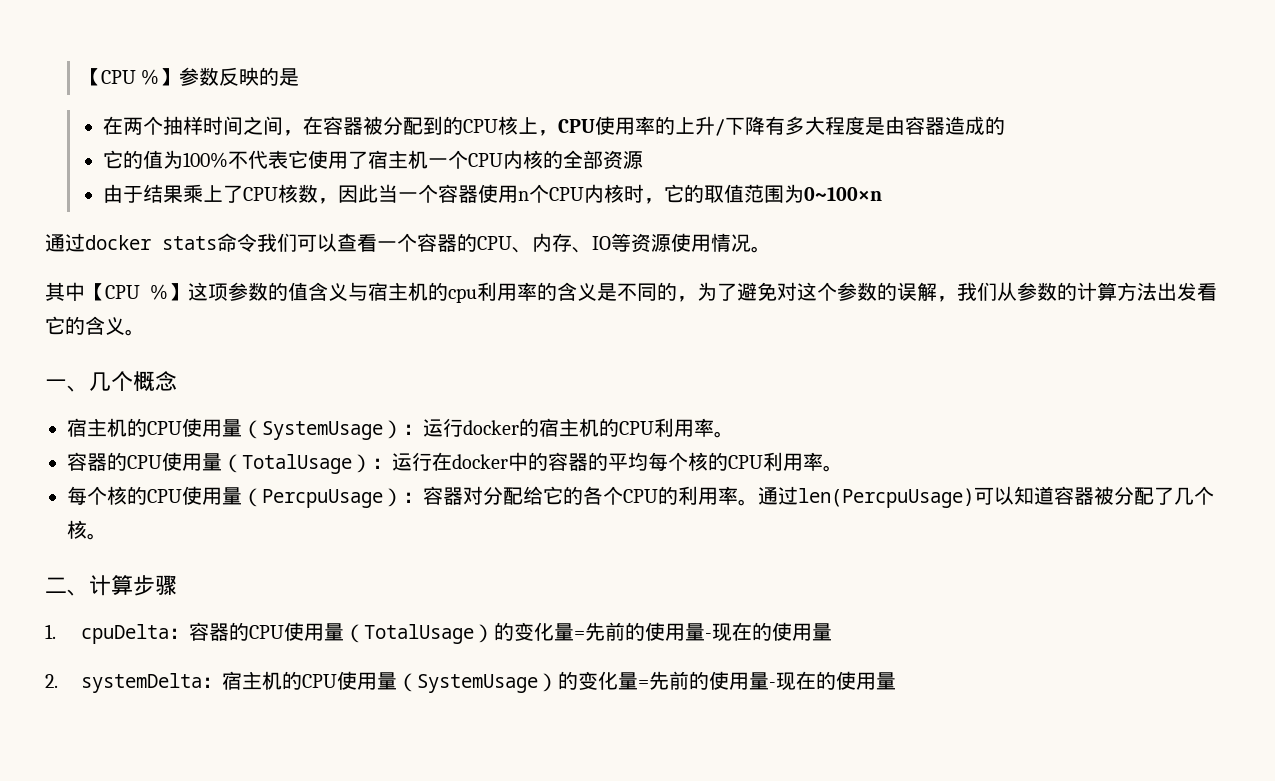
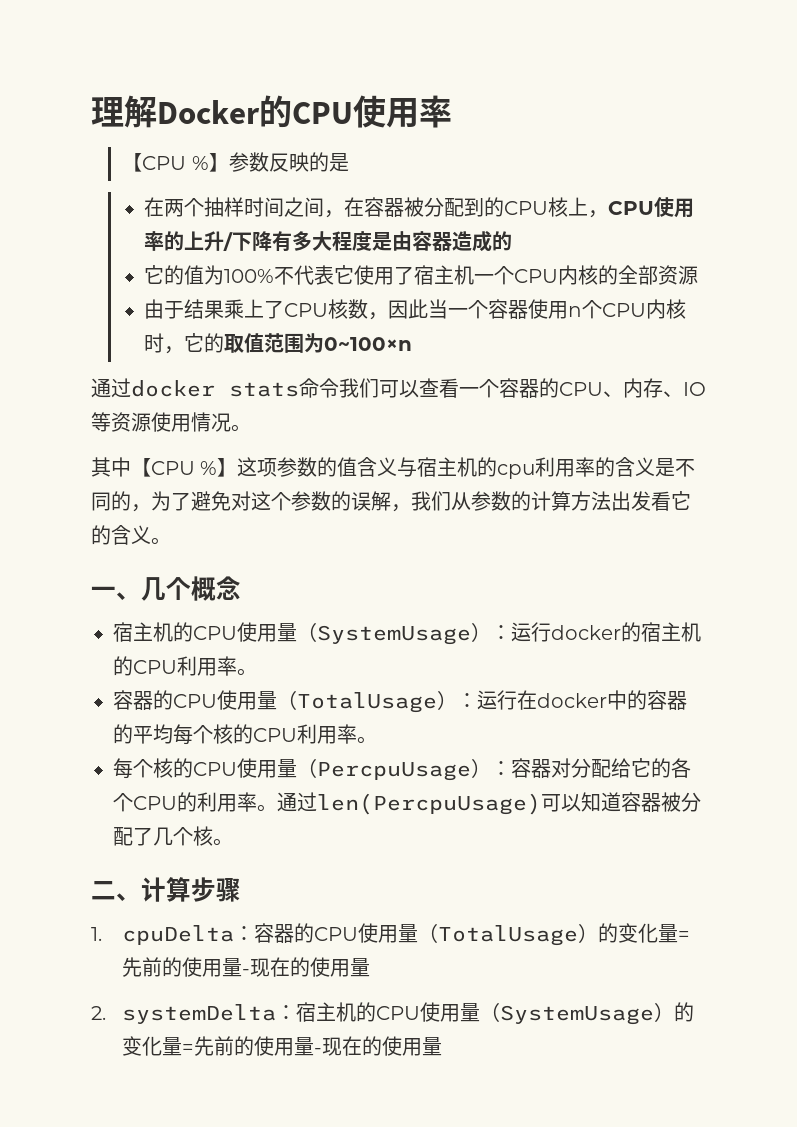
+ 理解Docker的CPU使用率

